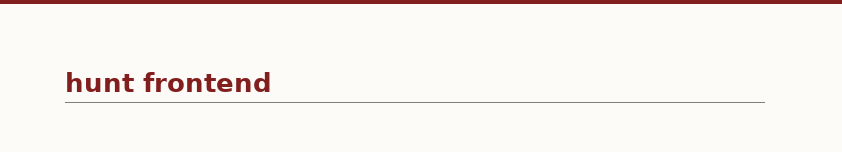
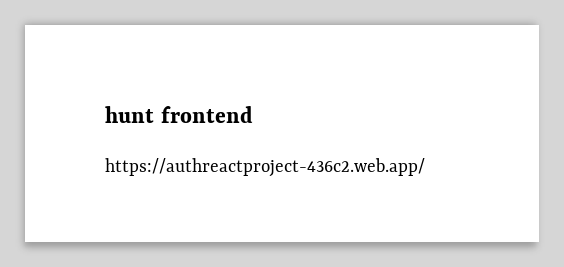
+ https://authreactproject-436c2.web.app/

